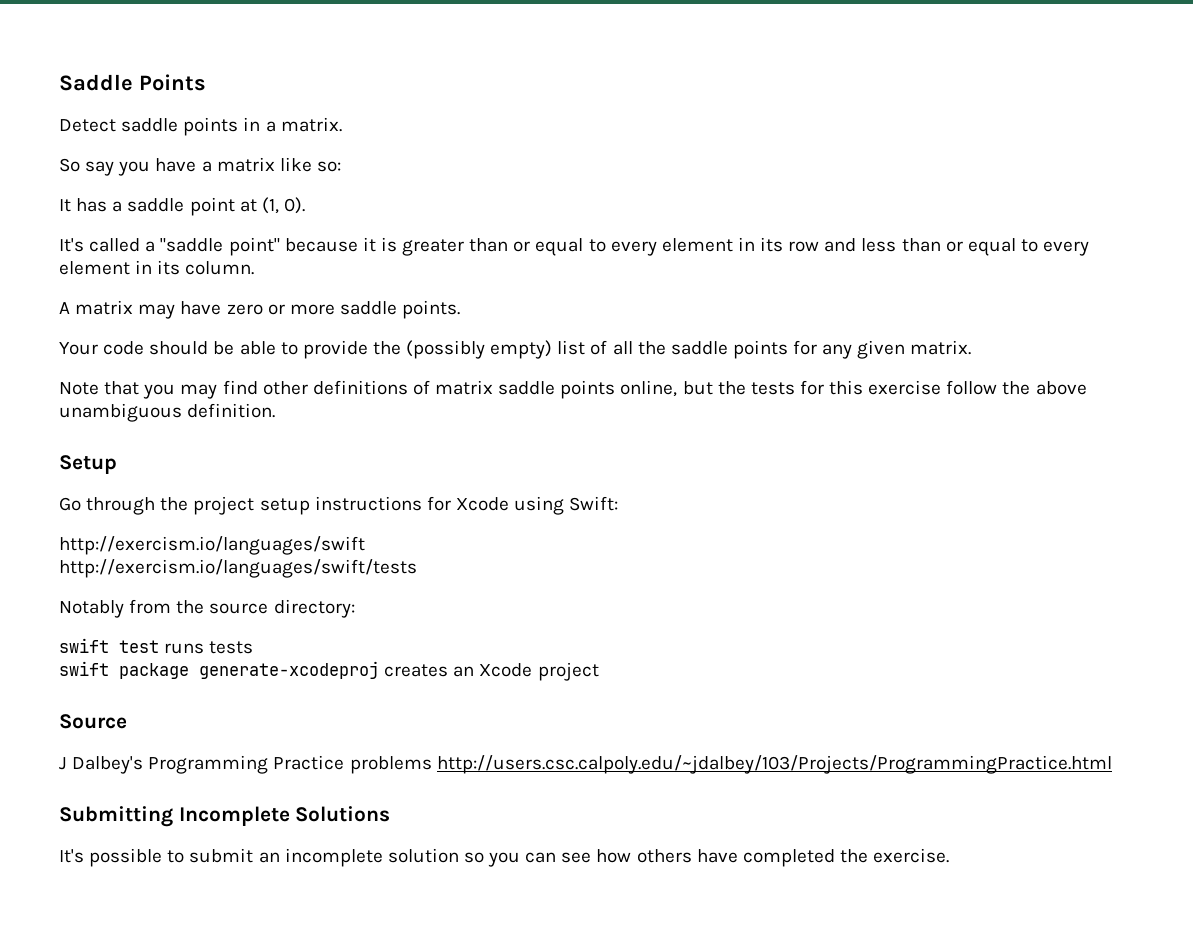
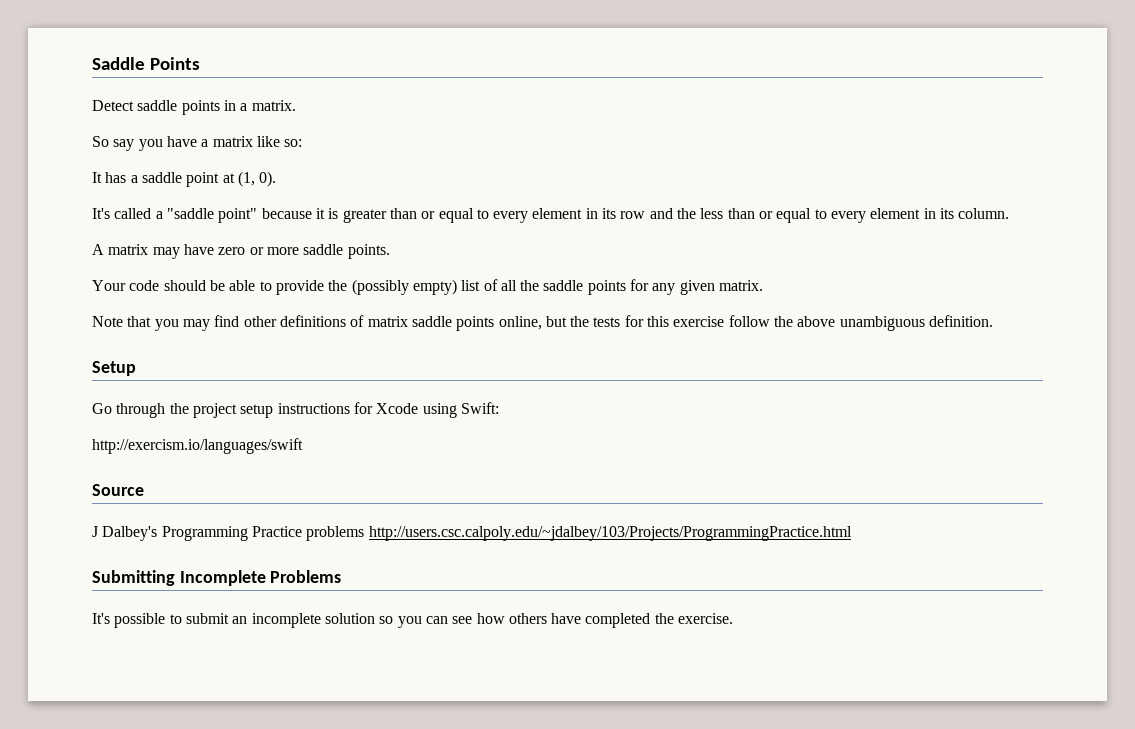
- It's called a "saddle point" because it is greater than or equal to every element in its row and less than or equal to every element in its column.
+ It's called a "saddle point" because it is greater than or equal to every element in its row and the less than or equal to every element in its column.
- http://exercism.io/languages/swift/tests
- Notably from the source directory:
- swift test runs tests
- swift package generate-xcodeproj creates an Xcode project
- Submitting Incomplete Solutions
+ Submitting Incomplete Problems

